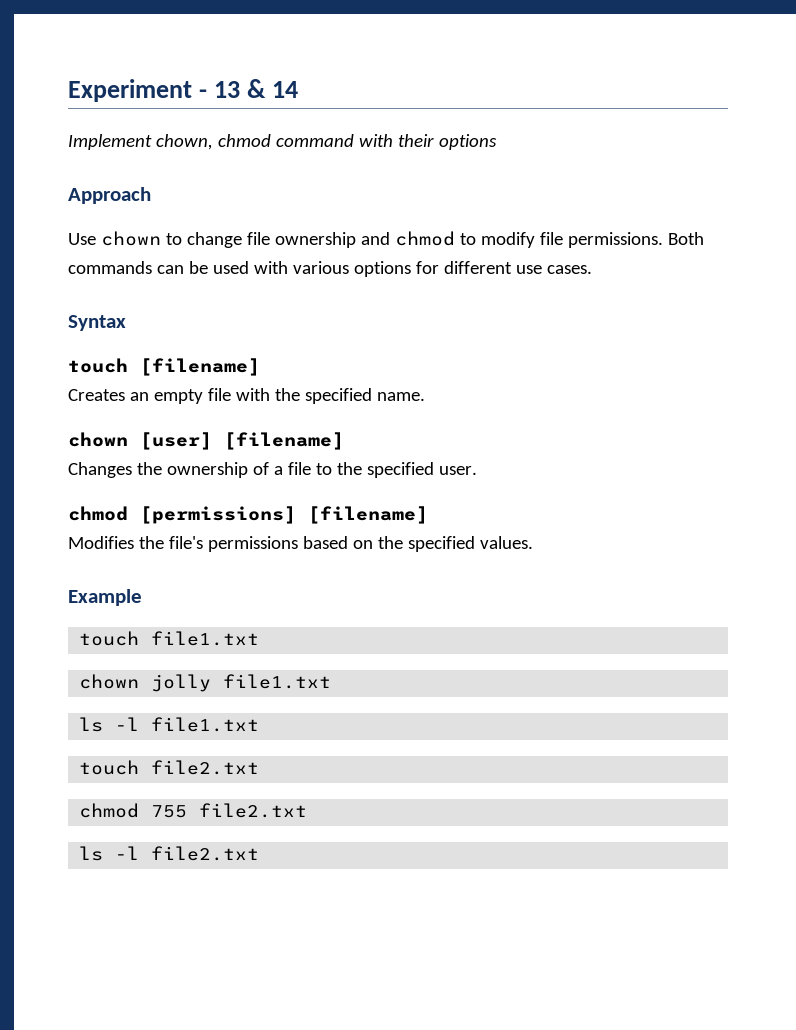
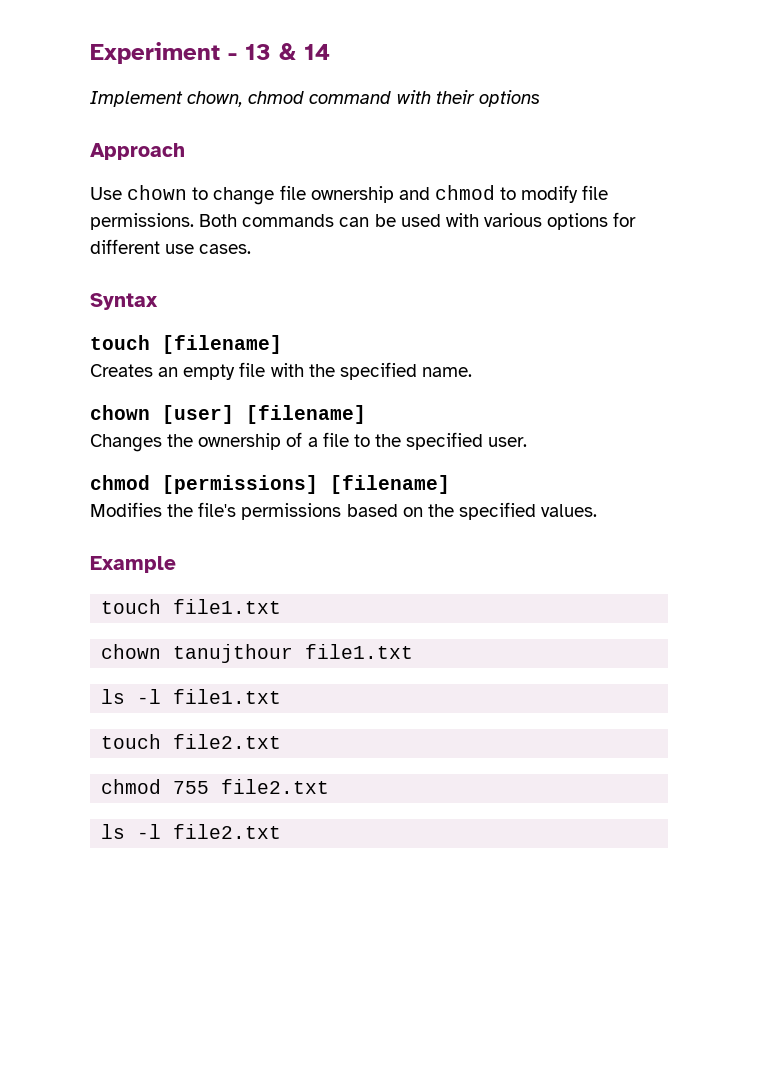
- chown jolly file1.txt
+ chown tanujthour file1.txt

